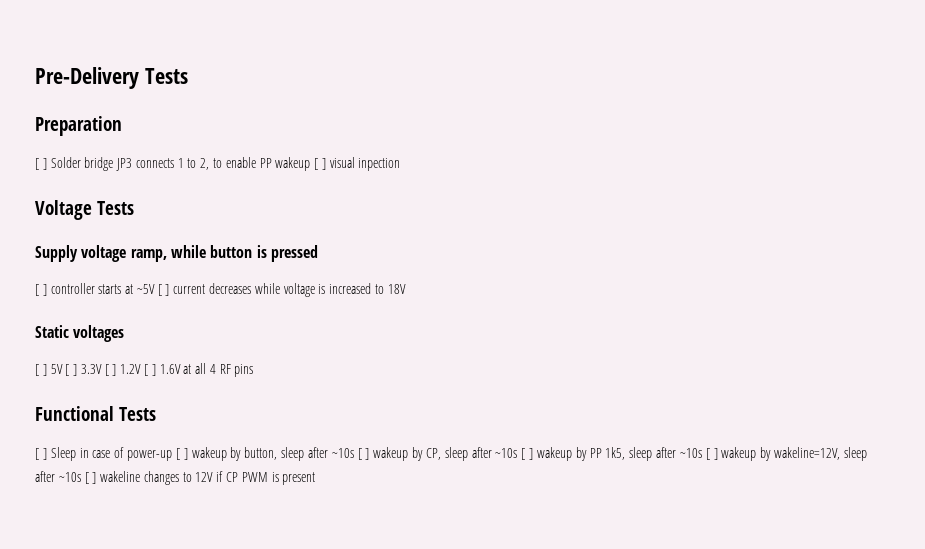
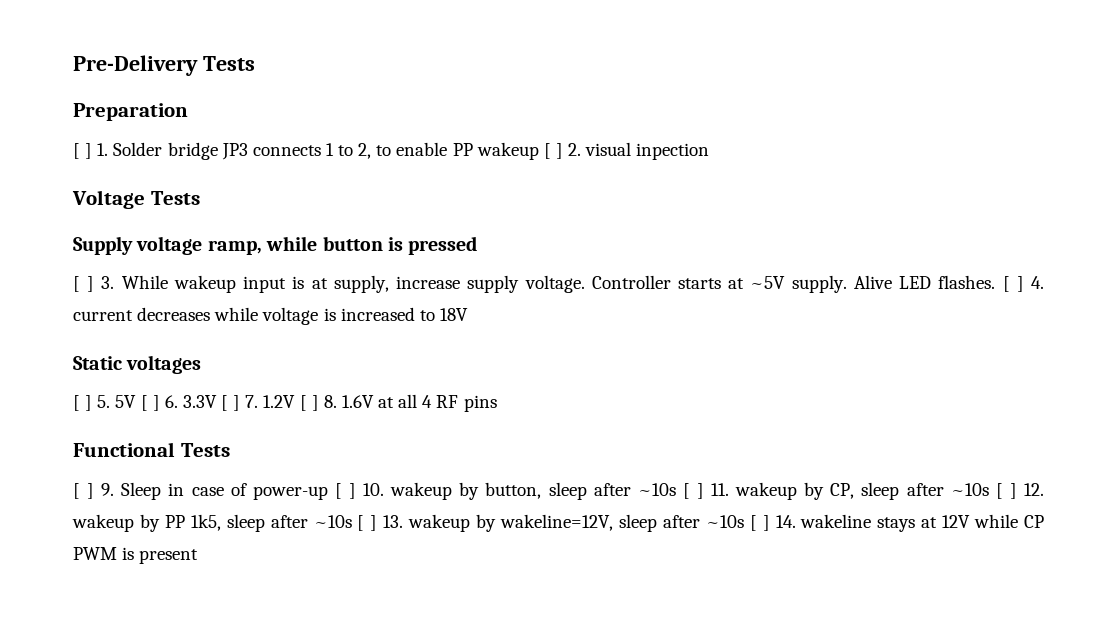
- [ ] Solder bridge JP3 connects 1 to 2, to enable PP wakeup [ ] visual inpection
+ [ ] 1. Solder bridge JP3 connects 1 to 2, to enable PP wakeup [ ] 2. visual inpection
- [ ] controller starts at ~5V [ ] current decreases while voltage is increased to 18V
+ [ ] 3. While wakeup input is at supply, increase supply voltage. Controller starts at ~5V supply. Alive LED flashes. [ ] 4. current decreases while voltage is increased to 18V
- [ ] 5V [ ] 3.3V [ ] 1.2V [ ] 1.6V at all 4 RF pins
+ [ ] 5. 5V [ ] 6. 3.3V [ ] 7. 1.2V [ ] 8. 1.6V at all 4 RF pins
- [ ] Sleep in case of power-up [ ] wakeup by button, sleep after ~10s [ ] wakeup by CP, sleep after ~10s [ ] wakeup by PP 1k5, sleep after ~10s [ ] wakeup by wakeline=12V, sleep after ~10s [ ] wakeline changes to 12V if CP PWM is present
+ [ ] 9. Sleep in case of power-up [ ] 10. wakeup by button, sleep after ~10s [ ] 11. wakeup by CP, sleep after ~10s [ ] 12. wakeup by PP 1k5, sleep after ~10s [ ] 13. wakeup by wakeline=12V, sleep after ~10s [ ] 14. wakeline stays at 12V while CP PWM is present

